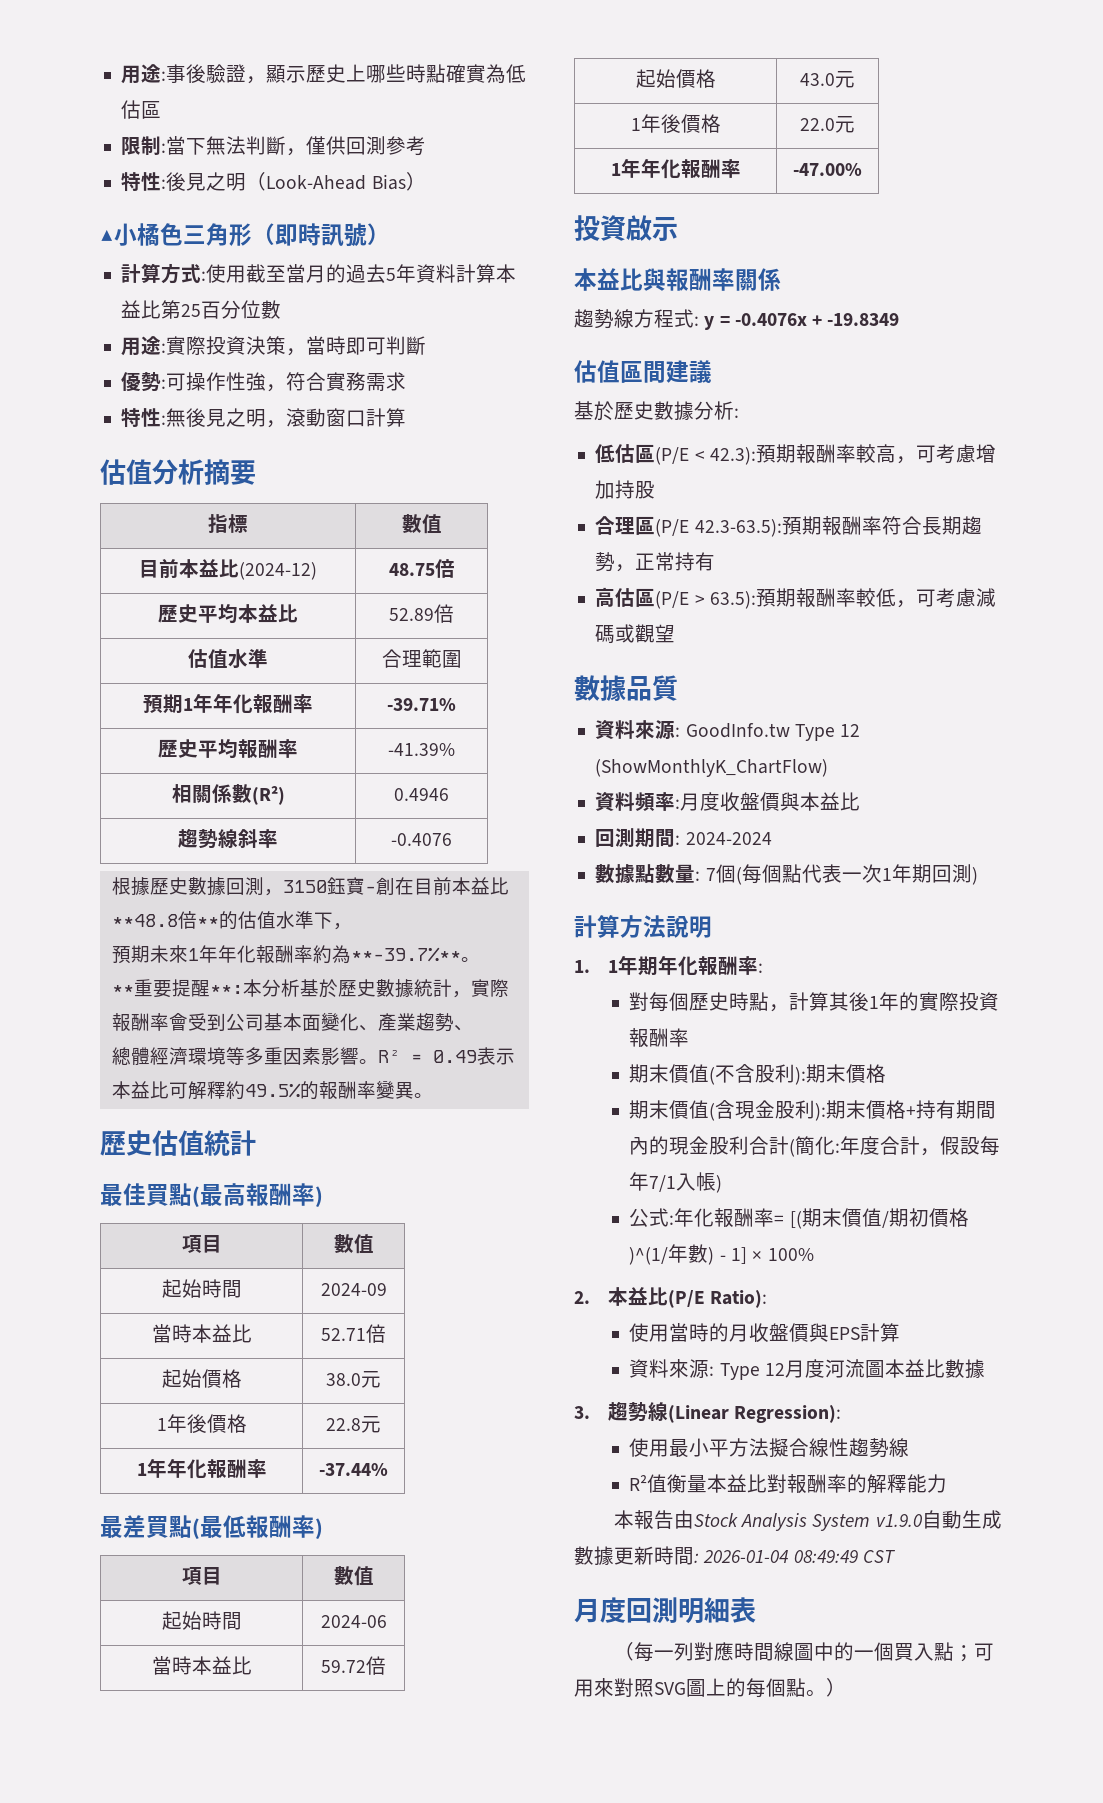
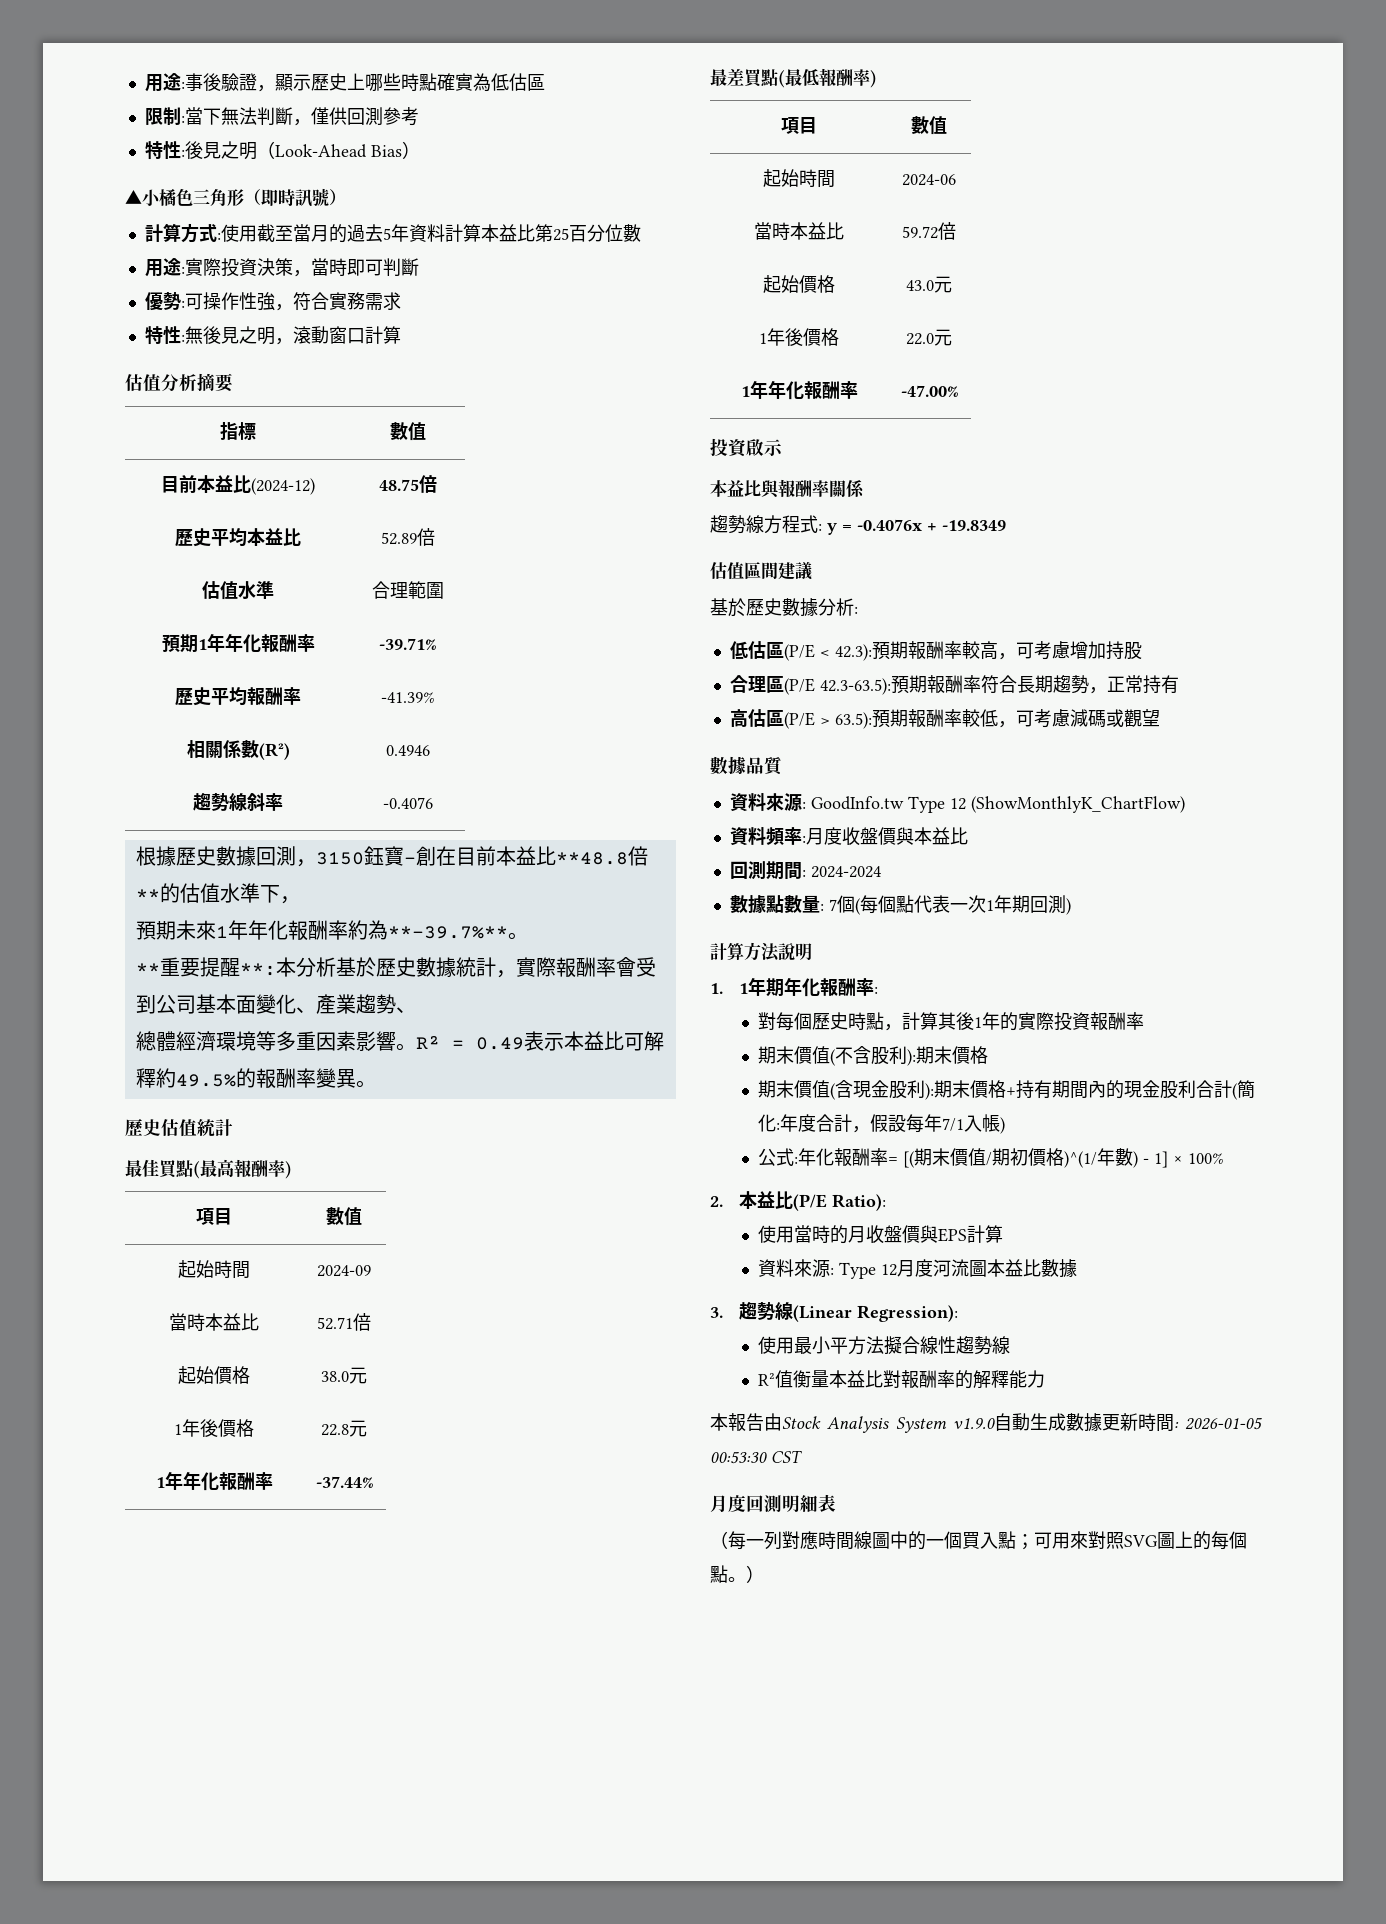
- 本報告由Stock Analysis System v1.9.0自動生成數據更新時間: 2026-01-04 08:49:49 CST
+ 本報告由Stock Analysis System v1.9.0自動生成數據更新時間: 2026-01-05 00:53:30 CST

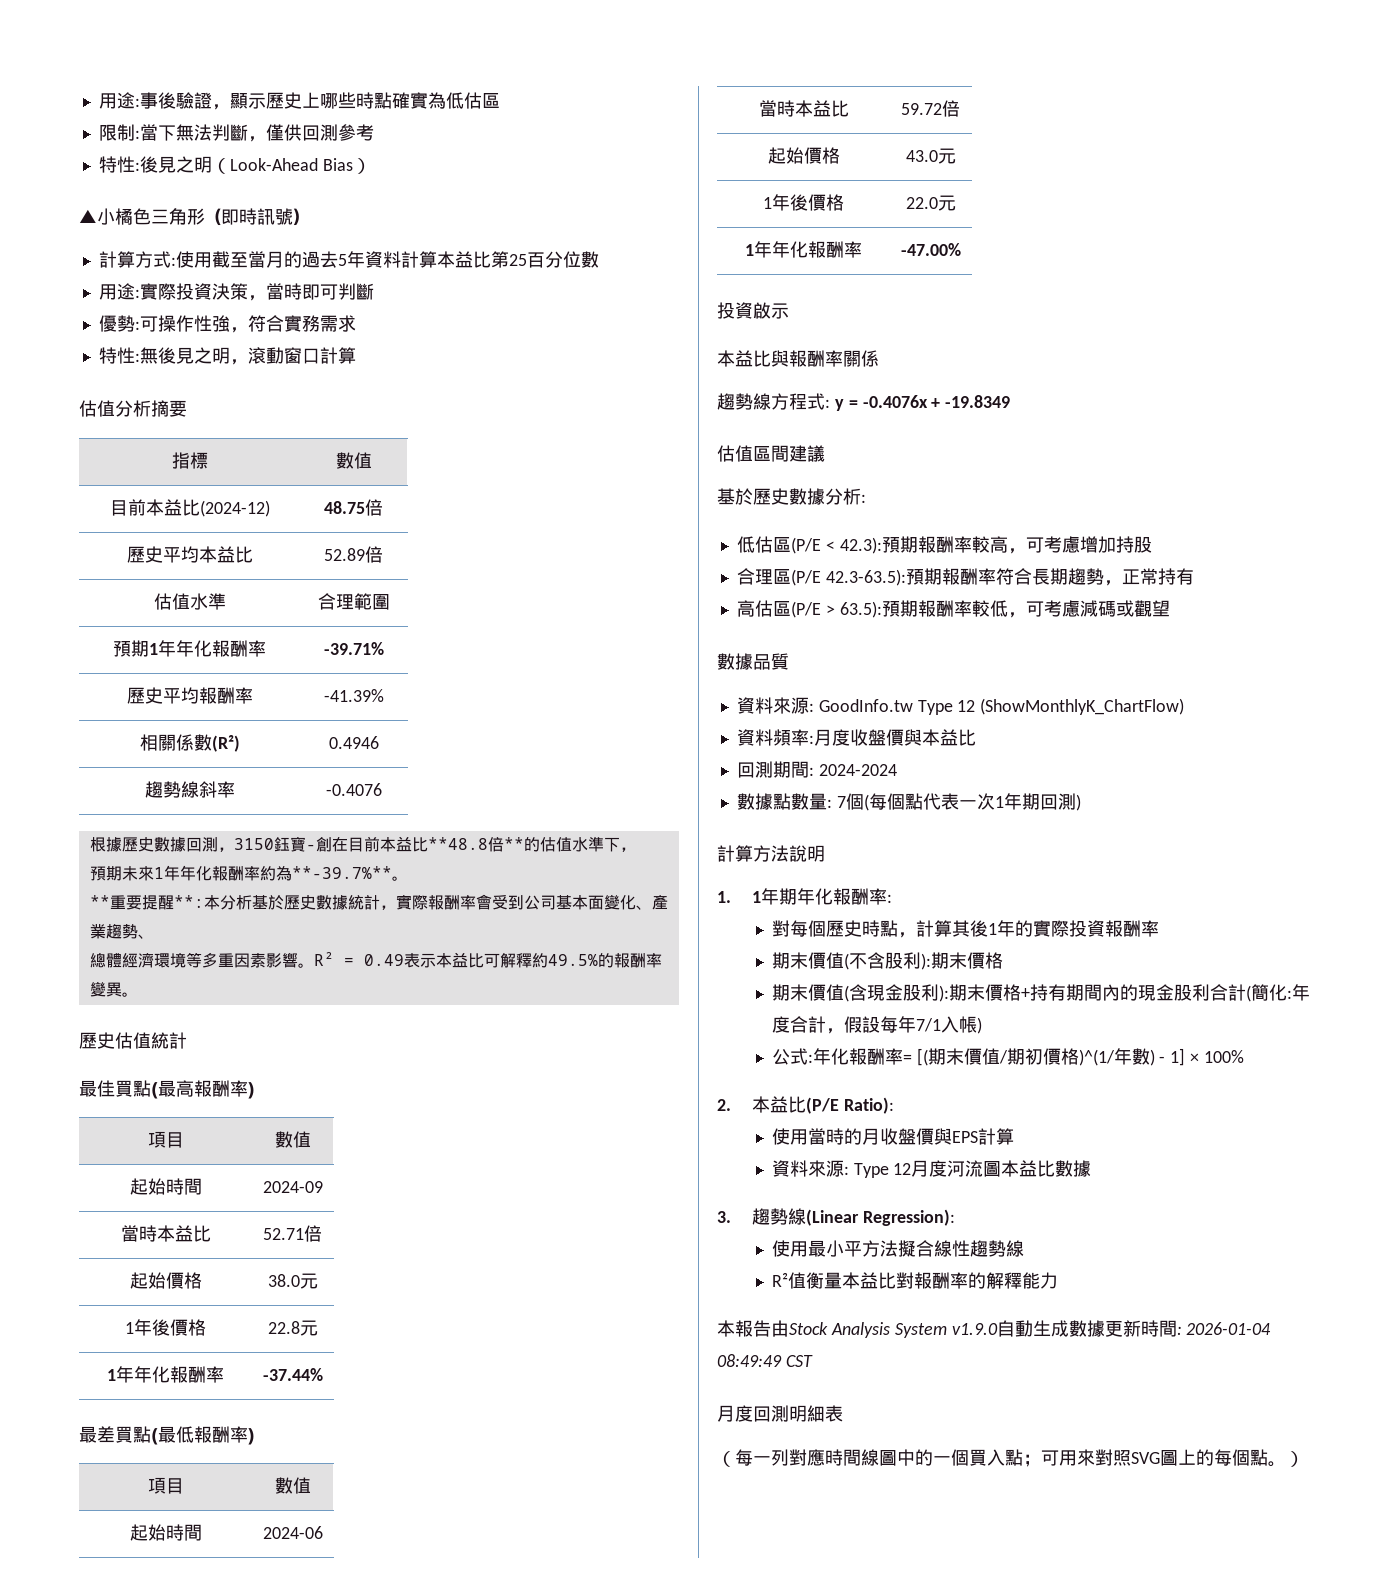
- 本報告由Stock Analysis System v1.9.0自動生成數據更新時間: 2026-01-05 00:53:30 CST
+ 本報告由Stock Analysis System v1.9.0自動生成數據更新時間: 2026-01-04 08:49:49 CST

